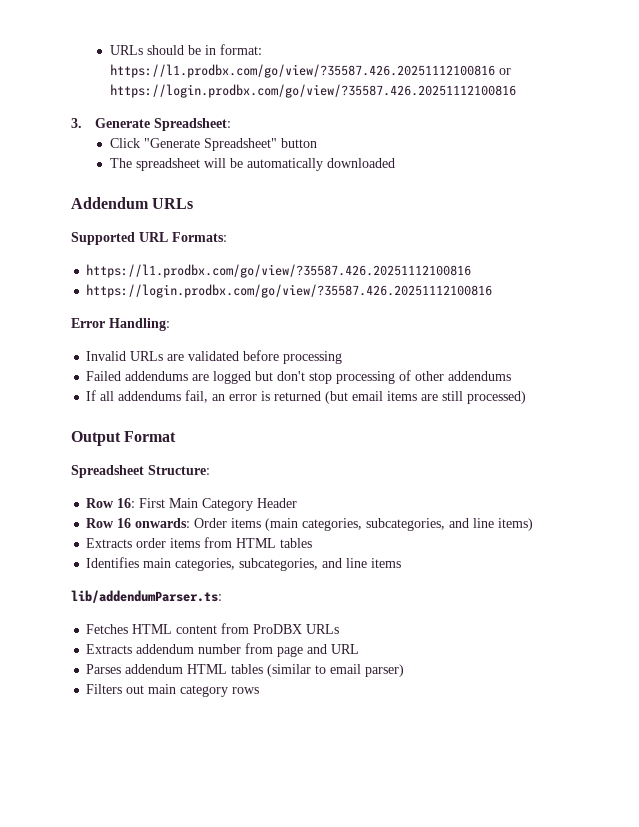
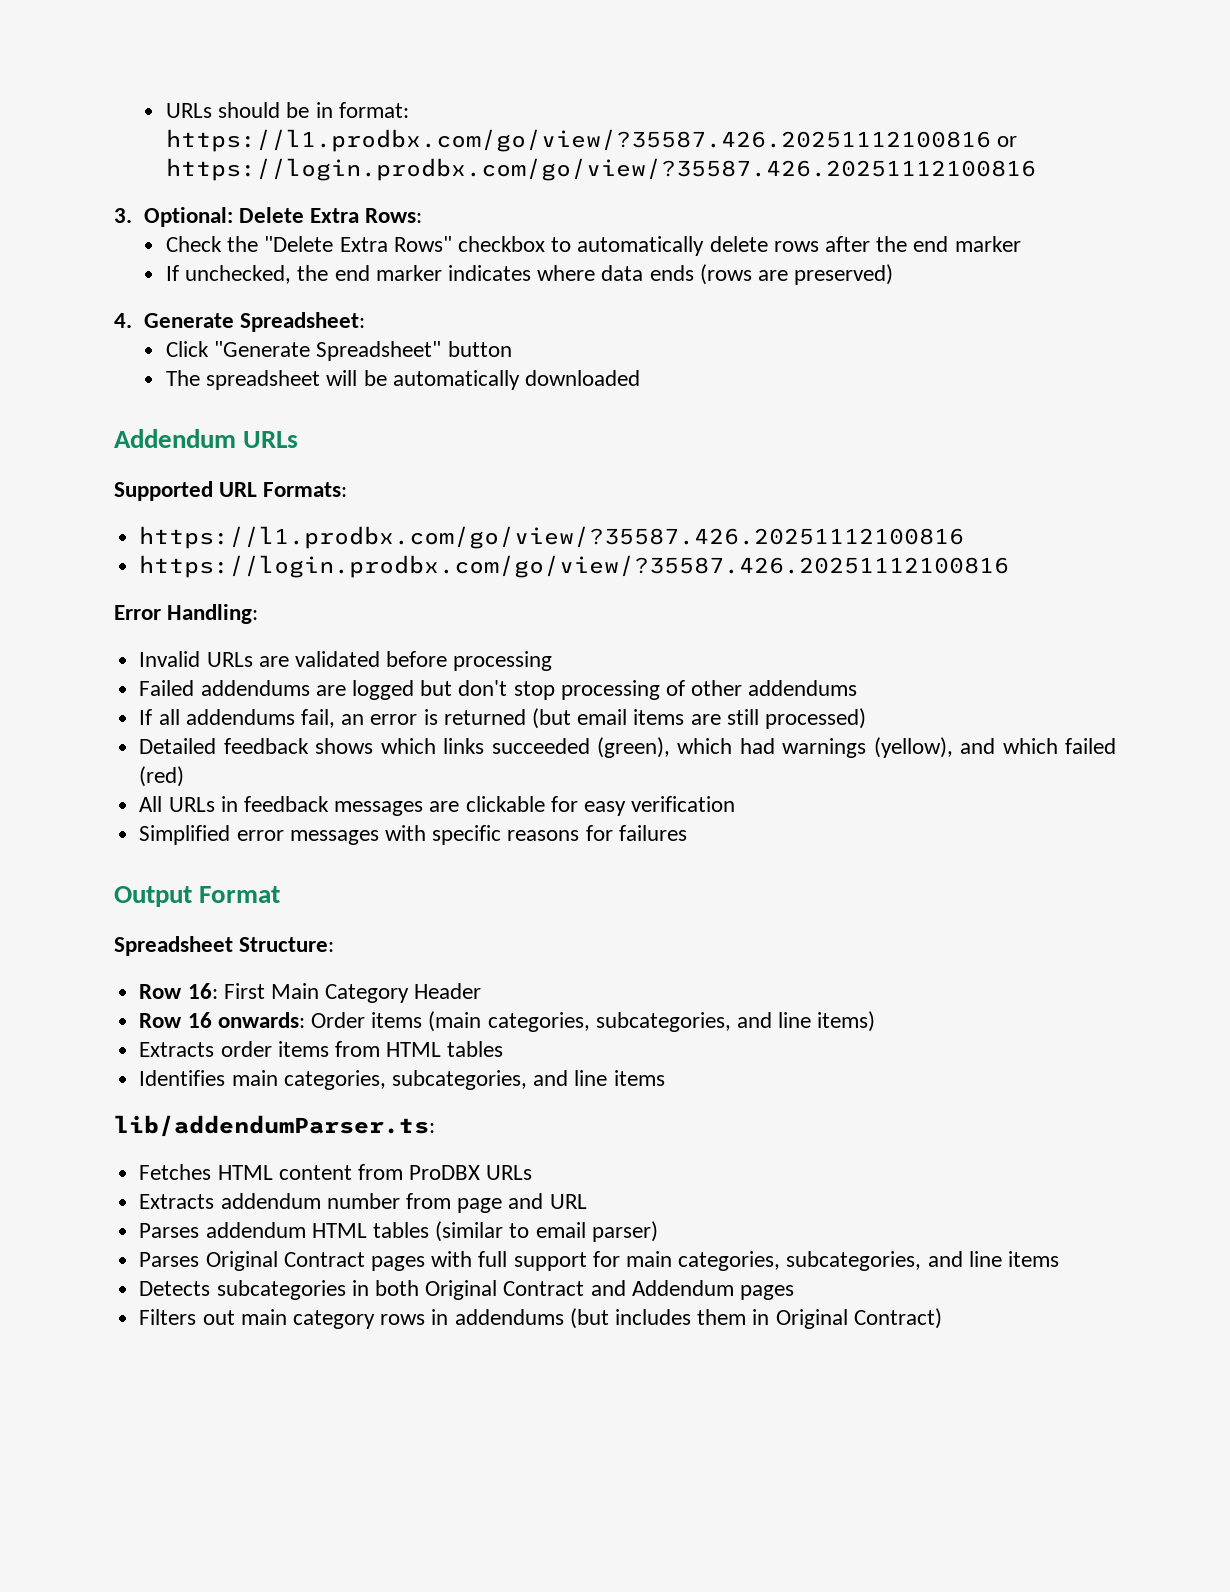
- 3. Generate Spreadsheet:
+ 3. Optional: Delete Extra Rows:
+ Check the "Delete Extra Rows" checkbox to automatically delete rows after the end marker
+ If unchecked, the end marker indicates where data ends (rows are preserved)
+ 4. Generate Spreadsheet:
+ Detailed feedback shows which links succeeded (green), which had warnings (yellow), and which failed (red)
+ All URLs in feedback messages are clickable for easy verification
+ Simplified error messages with specific reasons for failures
+ Parses Original Contract pages with full support for main categories, subcategories, and line items
+ Detects subcategories in both Original Contract and Addendum pages
- Filters out main category rows
+ Filters out main category rows in addendums (but includes them in Original Contract)

